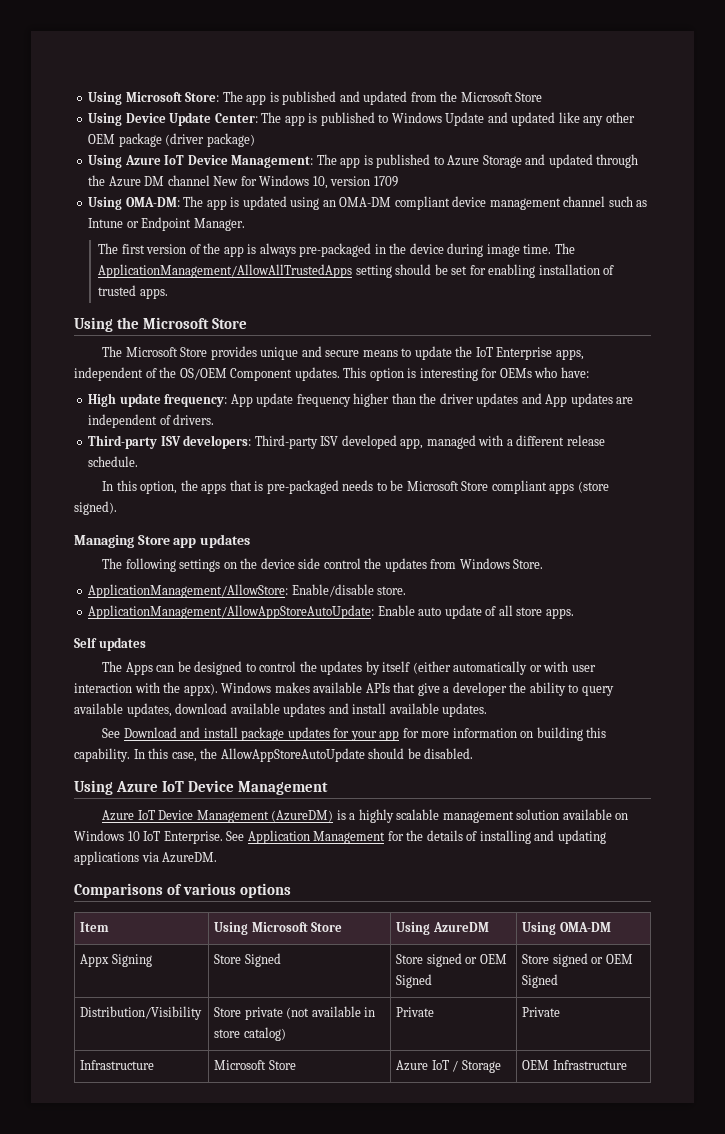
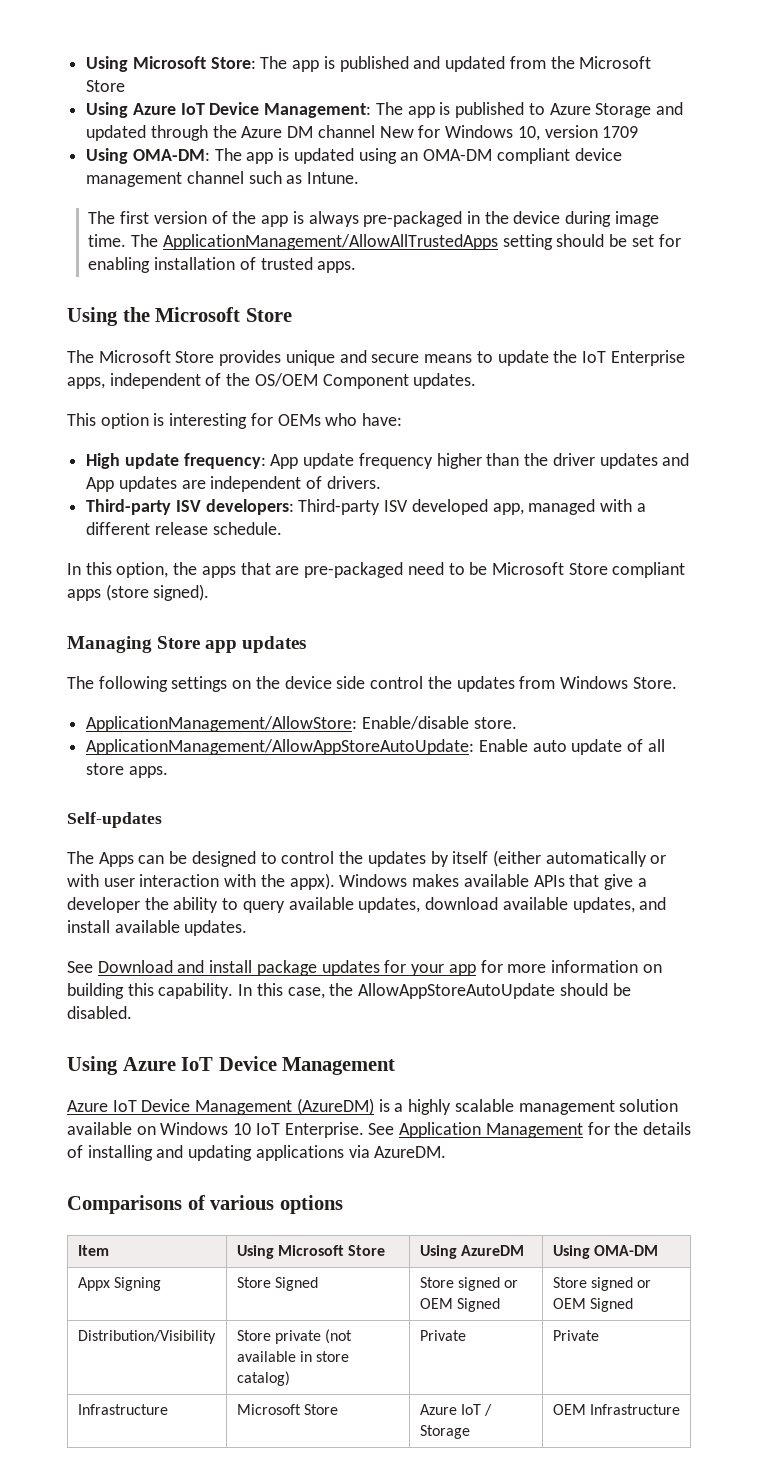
- Using Device Update Center: The app is published to Windows Update and updated like any other OEM package (driver package)
- Using OMA-DM: The app is updated using an OMA-DM compliant device management channel such as Intune or Endpoint Manager.
+ Using OMA-DM: The app is updated using an OMA-DM compliant device management channel such as Intune.
- The Microsoft Store provides unique and secure means to update the IoT Enterprise apps, independent of the OS/OEM Component updates. This option is interesting for OEMs who have:
+ The Microsoft Store provides unique and secure means to update the IoT Enterprise apps, independent of the OS/OEM Component updates.
+ This option is interesting for OEMs who have:
- In this option, the apps that is pre-packaged needs to be Microsoft Store compliant apps (store signed).
+ In this option, the apps that are pre-packaged need to be Microsoft Store compliant apps (store signed).
- Self updates
+ Self-updates
- Windows makes available APIs that give a developer the ability to query available updates, download available updates and install available updates.
+ Windows makes available APIs that give a developer the ability to query available updates, download available updates, and install available updates.

